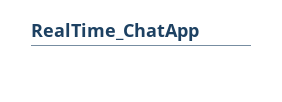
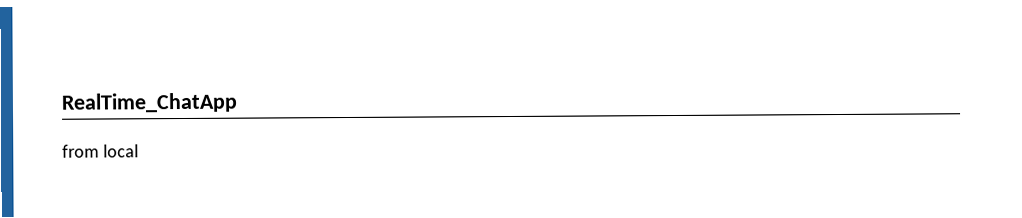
+ from local

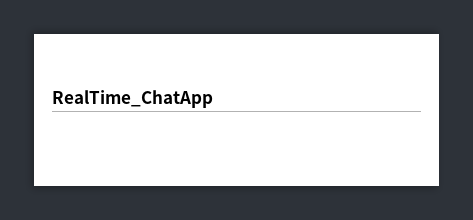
- from local

